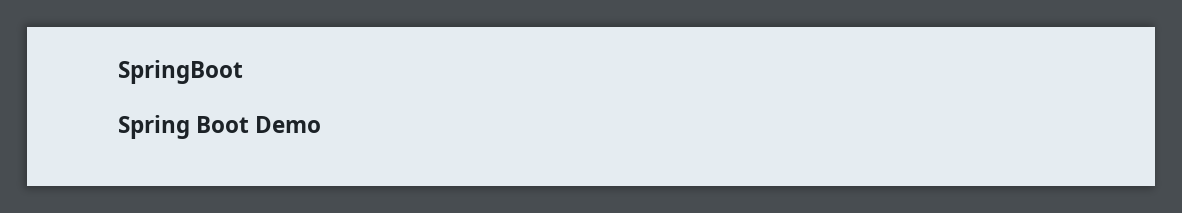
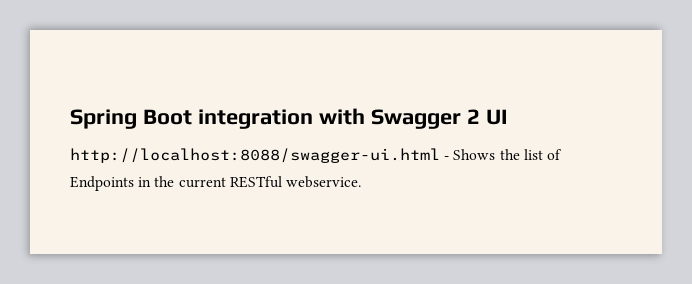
- SpringBoot
- Spring Boot Demo
+ Spring Boot integration with Swagger 2 UI
+ http://localhost:8088/swagger-ui.html - Shows the list of Endpoints in the current RESTful webservice.

